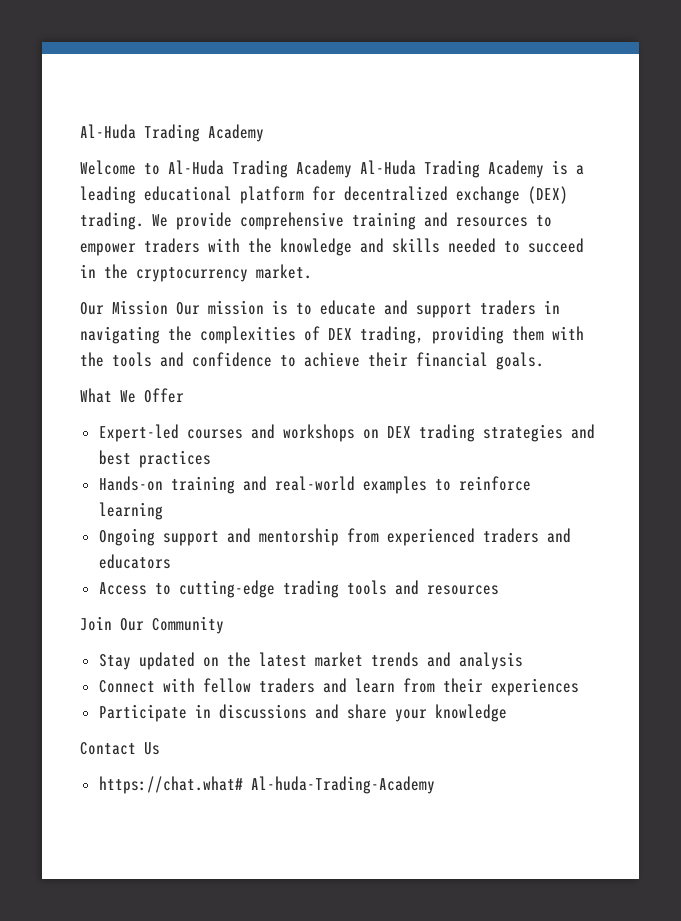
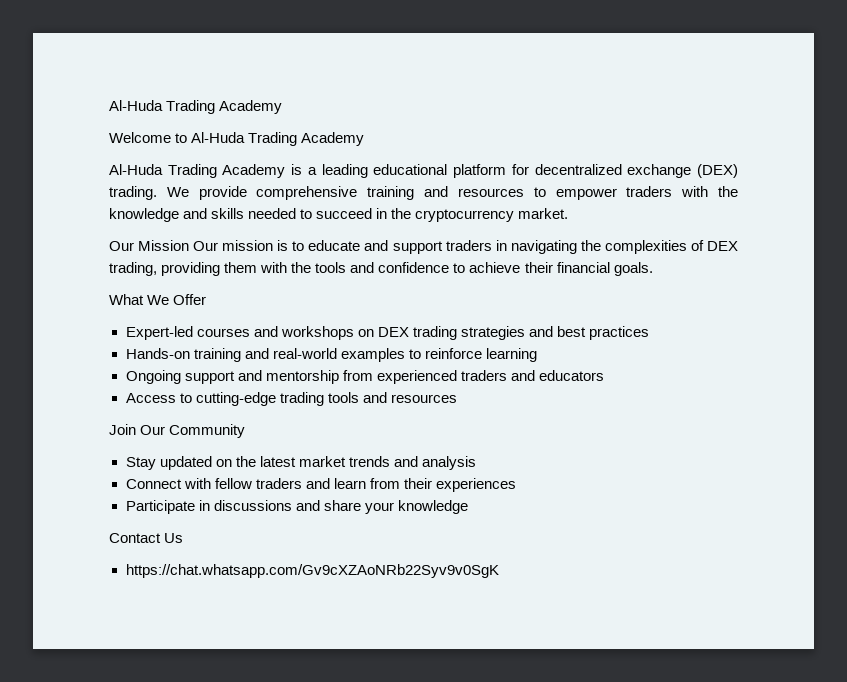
- Welcome to Al-Huda Trading Academy Al-Huda Trading Academy is a leading educational platform for decentralized exchange (DEX) trading.
+ Welcome to Al-Huda Trading Academy
+ Al-Huda Trading Academy is a leading educational platform for decentralized exchange (DEX) trading.
- https://chat.what# Al-huda-Trading-Academy
+ https://chat.whatsapp.com/Gv9cXZAoNRb22Syv9v0SgK

